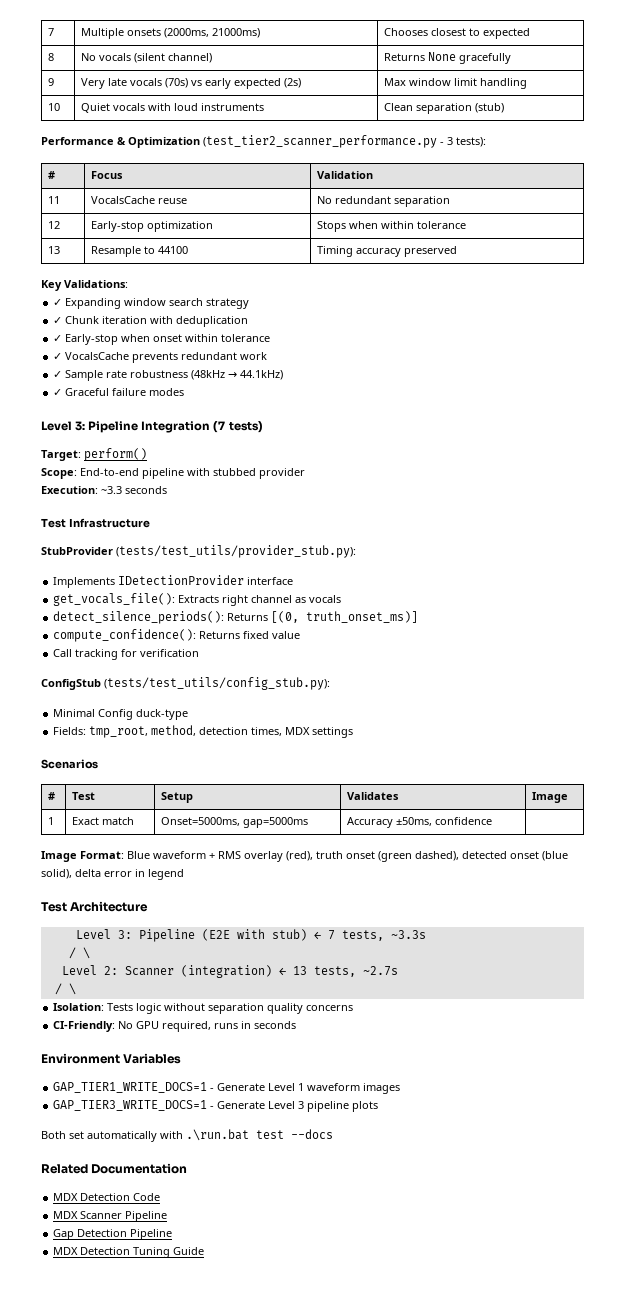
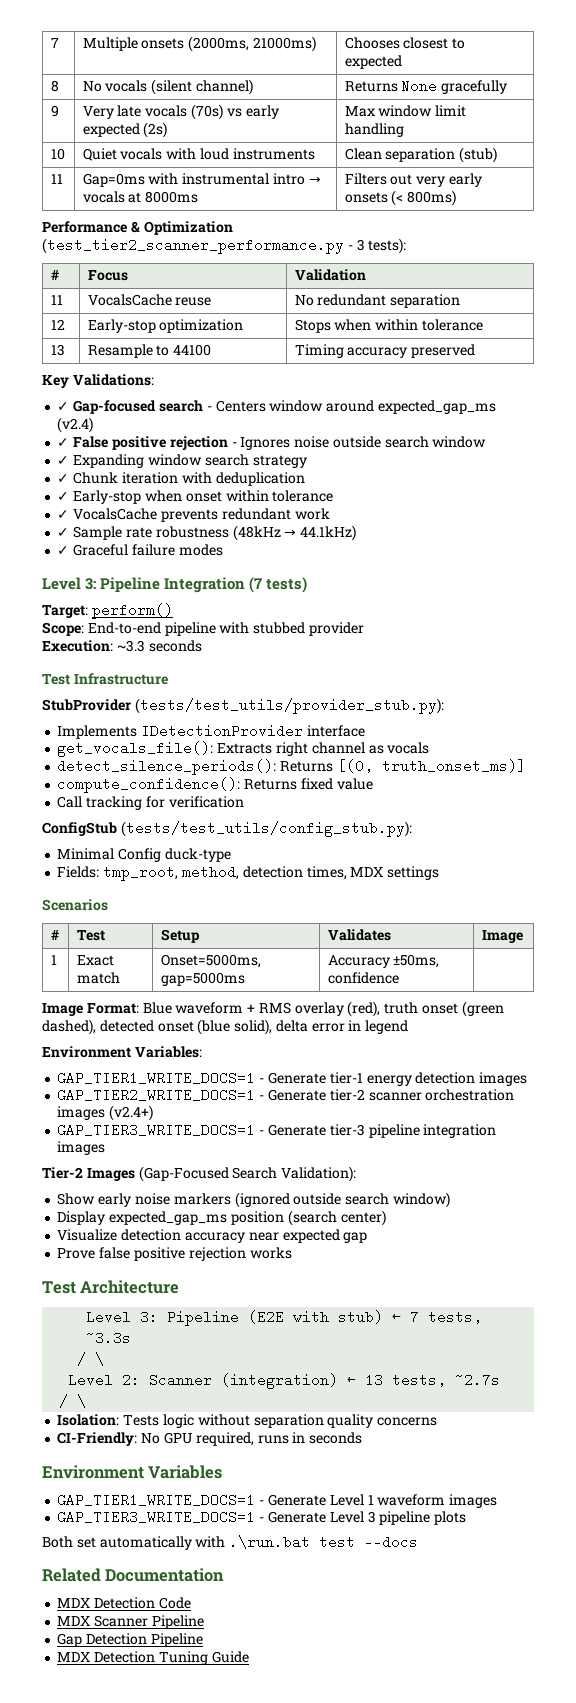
+ 11 | Gap=0ms with instrumental intro → vocals at 8000ms | Filters out very early onsets (< 800ms)
+ ✓ Gap-focused search - Centers window around expected_gap_ms (v2.4)
+ ✓ False positive rejection - Ignores noise outside search window
+ Environment Variables:
+ GAP_TIER1_WRITE_DOCS=1 - Generate tier-1 energy detection images
+ GAP_TIER2_WRITE_DOCS=1 - Generate tier-2 scanner orchestration images (v2.4+)
+ GAP_TIER3_WRITE_DOCS=1 - Generate tier-3 pipeline integration images
+ Tier-2 Images (Gap-Focused Search Validation):
+ Show early noise markers (ignored outside search window)
+ Display expected_gap_ms position (search center)
+ Visualize detection accuracy near expected gap
+ Prove false positive rejection works

